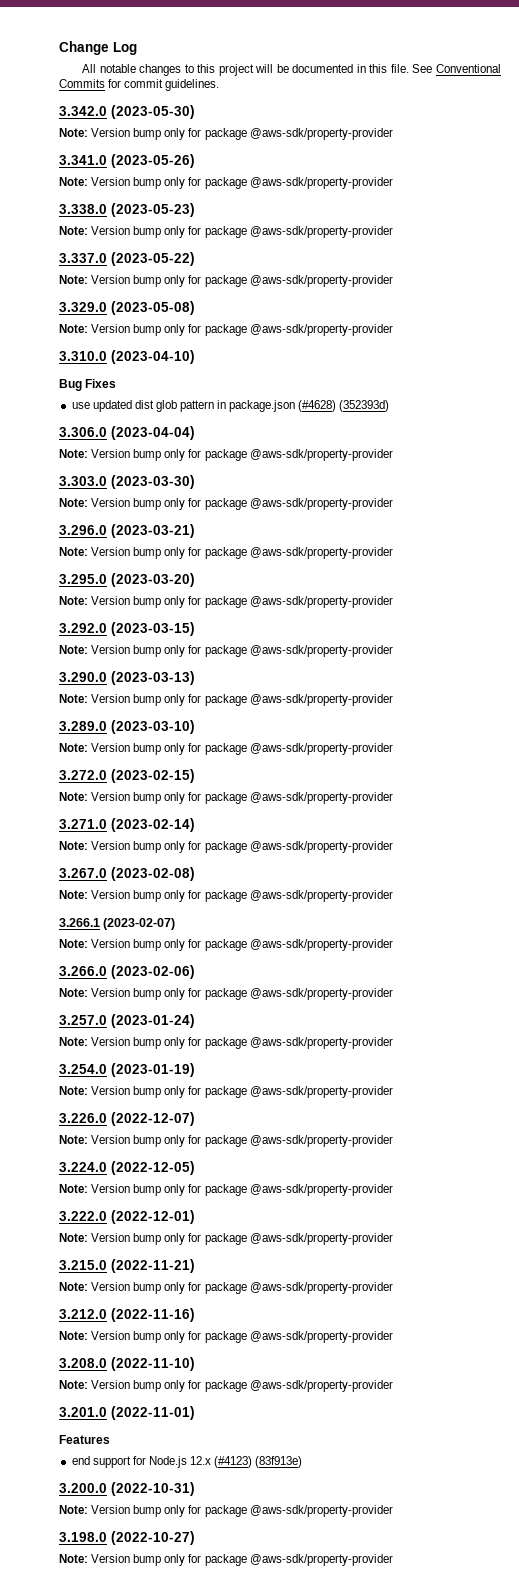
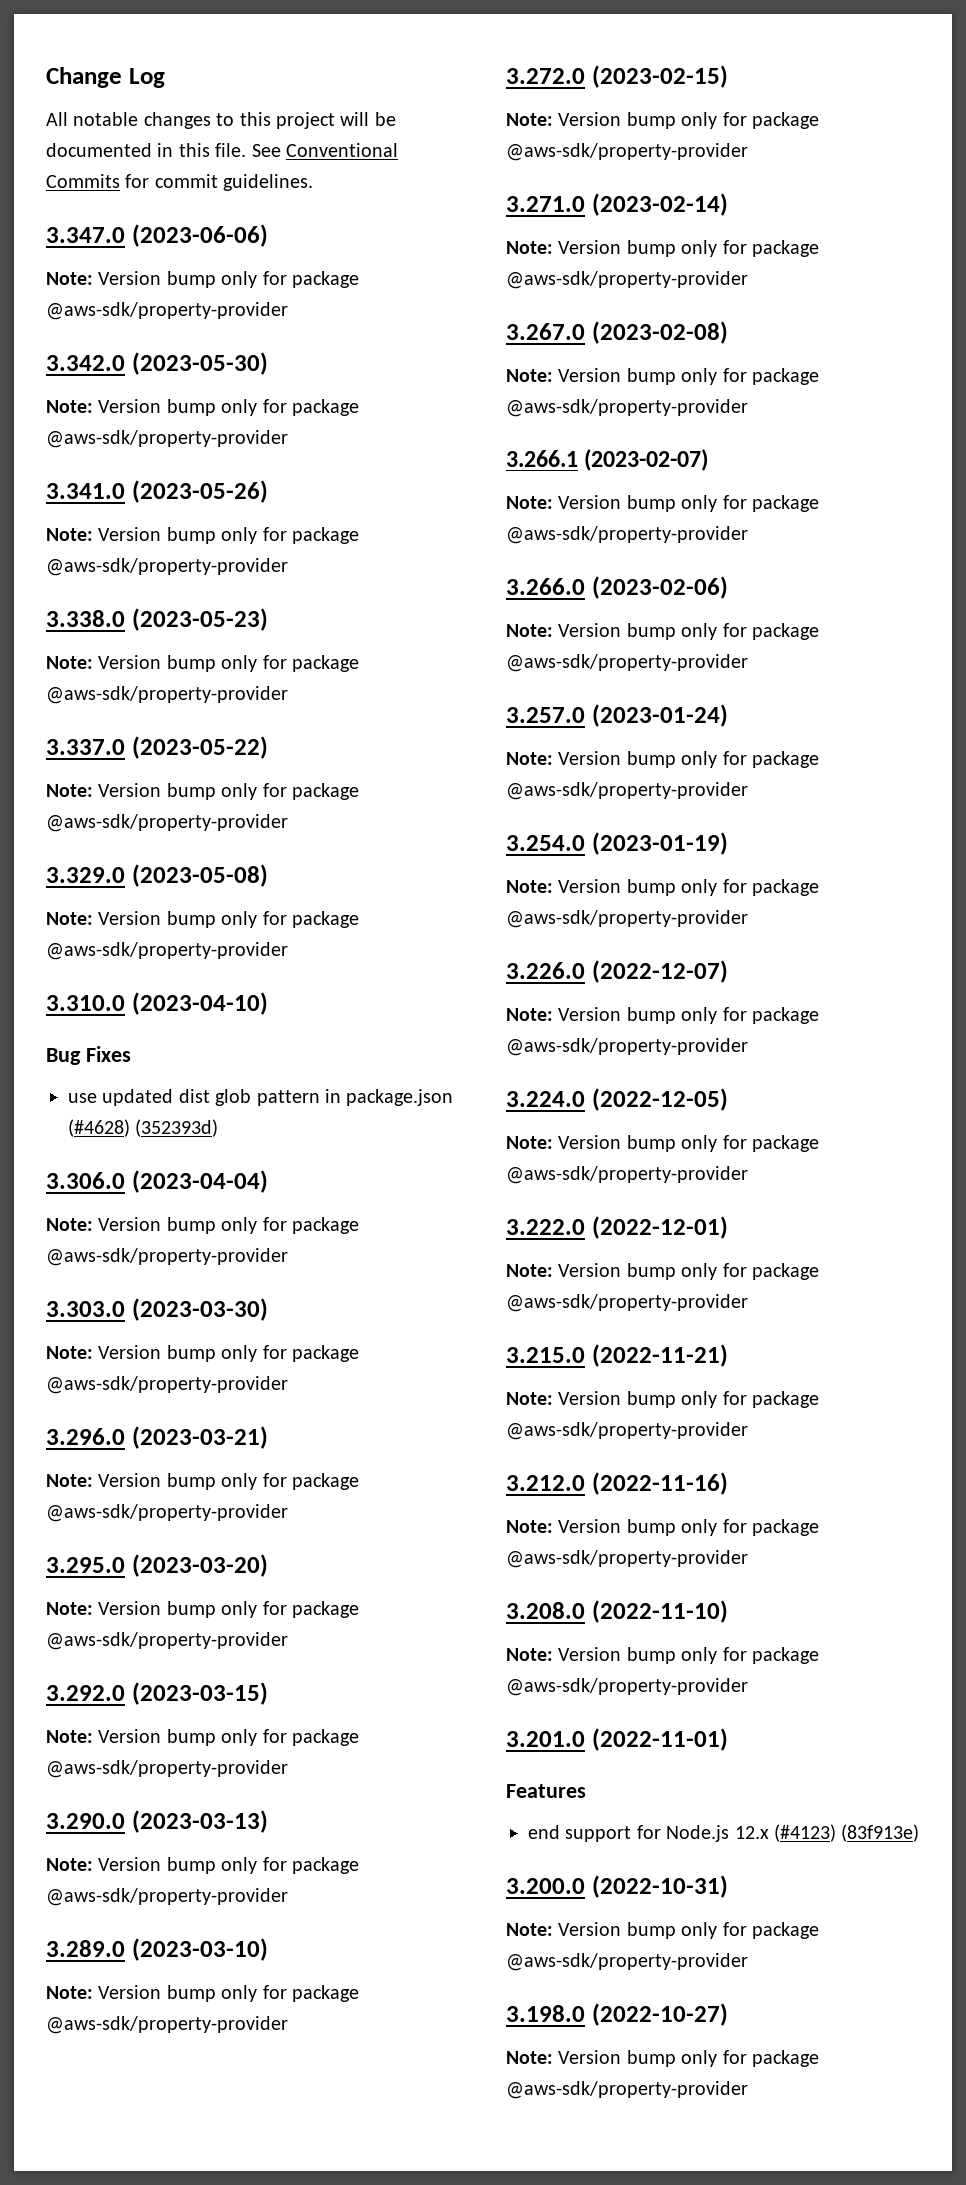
+ 3.347.0 (2023-06-06)
+ Note: Version bump only for package @aws-sdk/property-provider

